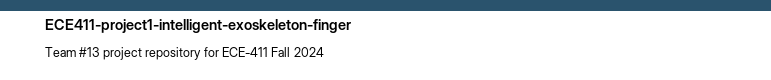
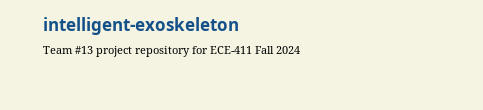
- ECE411-project1-intelligent-exoskeleton-finger
+ intelligent-exoskeleton

